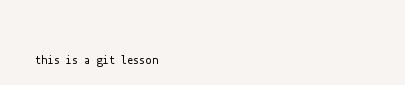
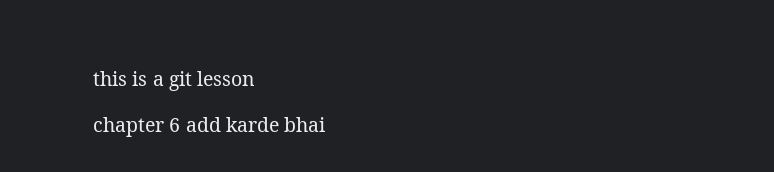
+ chapter 6 add karde bhai

